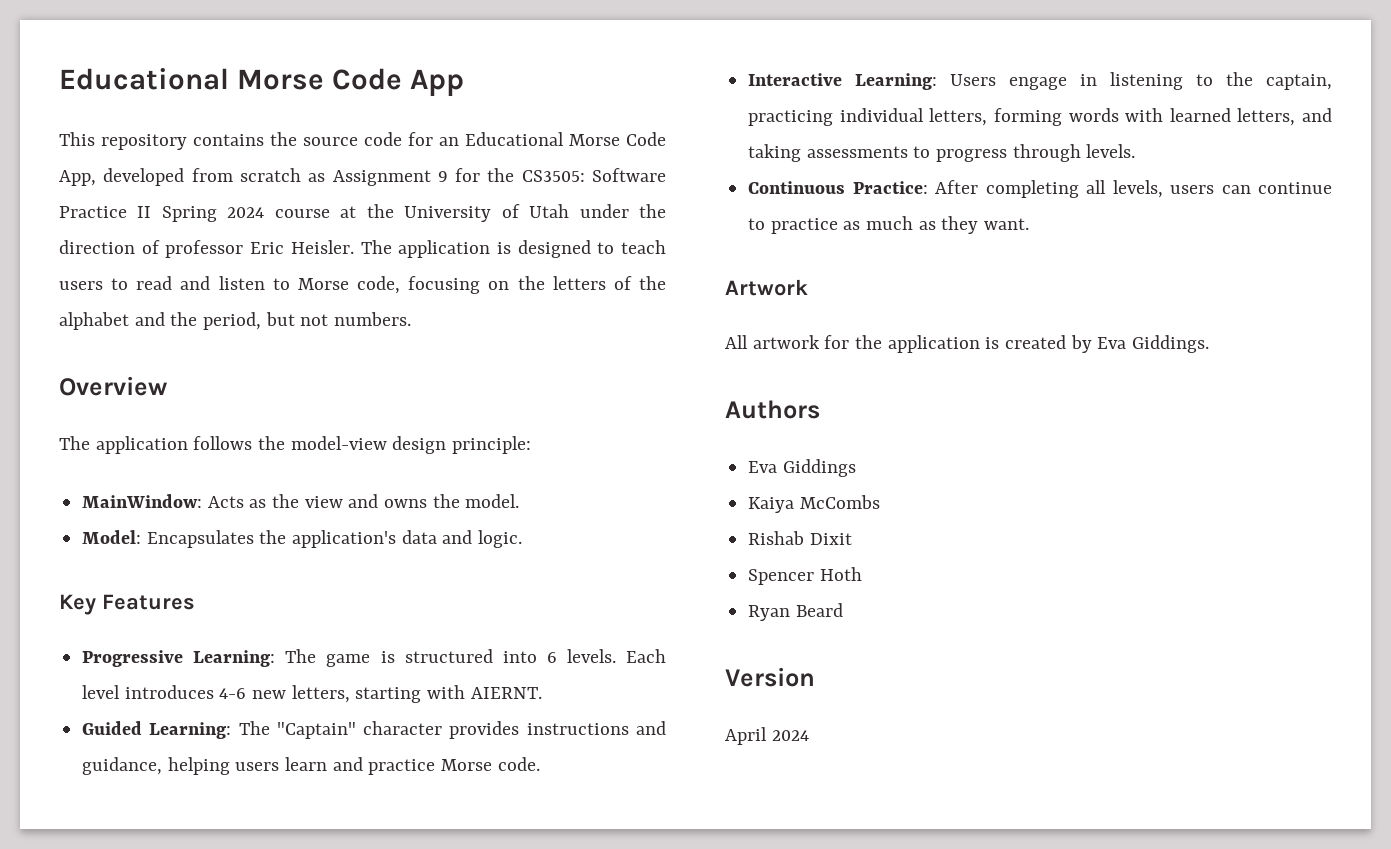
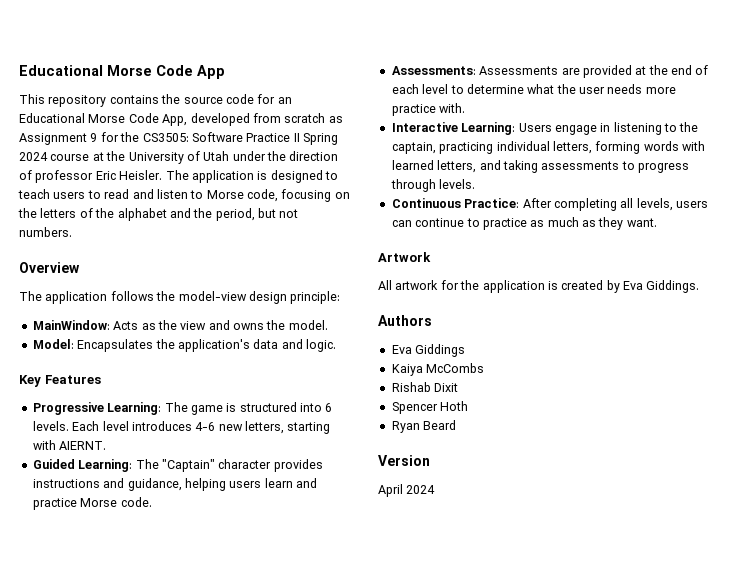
+ Assessments: Assessments are provided at the end of each level to determine what the user needs more practice with.

